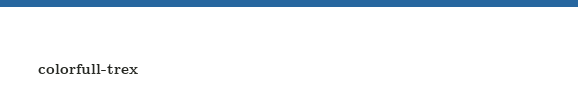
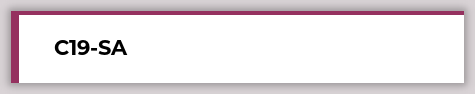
- colorfull-trex
+ C19-SA

